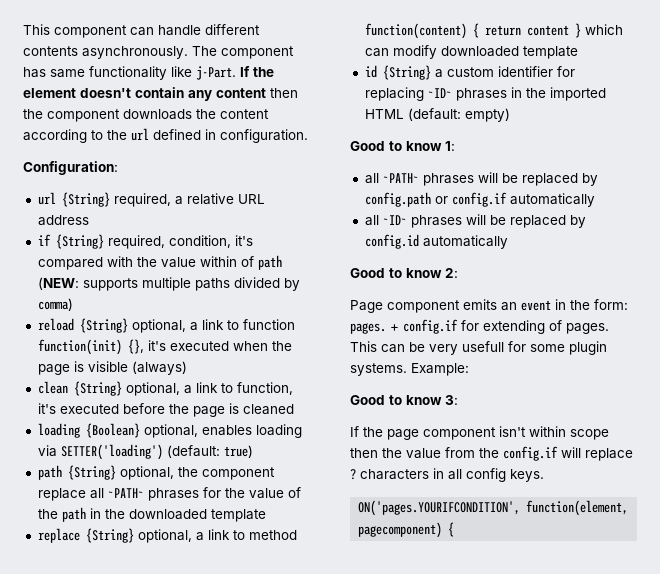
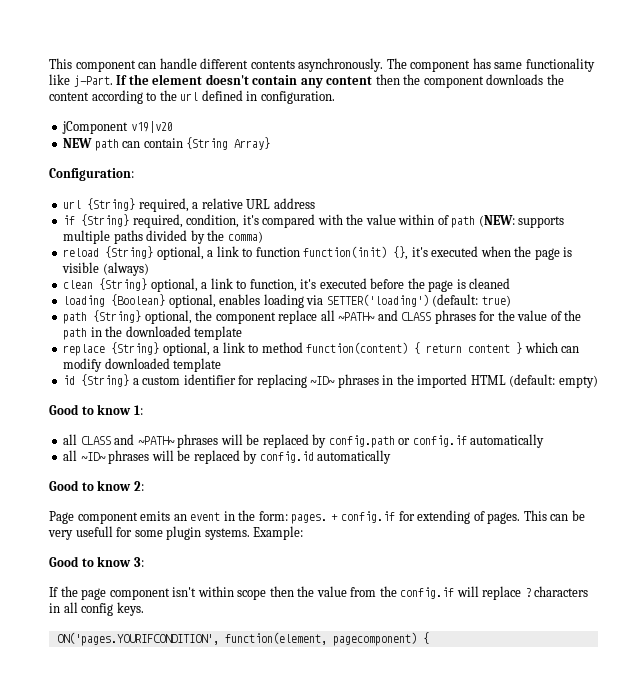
+ jComponent v19|v20
+ NEW path can contain {String Array}
- if {String} required, condition, it's compared with the value within of path (NEW: supports multiple paths divided by comma)
+ if {String} required, condition, it's compared with the value within of path (NEW: supports multiple paths divided by the comma)
- path {String} optional, the component replace all ~PATH~ phrases for the value of the path in the downloaded template
+ path {String} optional, the component replace all ~PATH~ and CLASS phrases for the value of the path in the downloaded template
- all ~PATH~ phrases will be replaced by config.path or config.if automatically
+ all CLASS and ~PATH~ phrases will be replaced by config.path or config.if automatically

